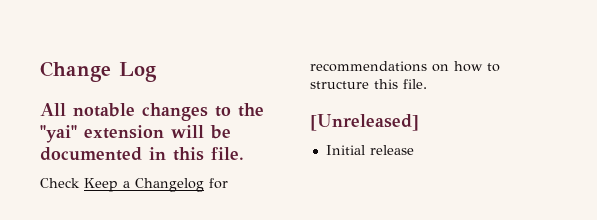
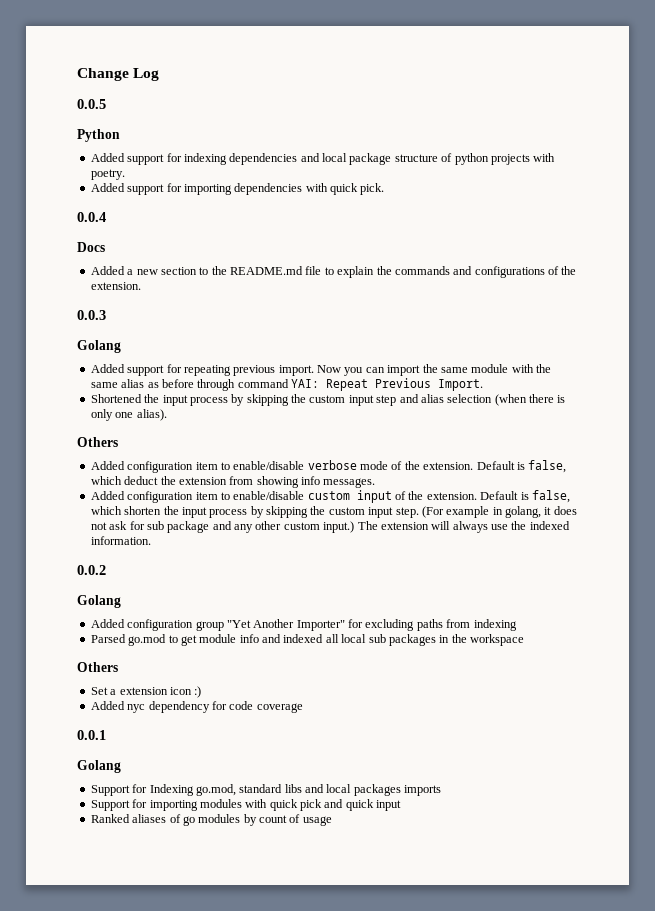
- All notable changes to the "yai" extension will be documented in this file.
- Check Keep a Changelog for recommendations on how to structure this file.
- [Unreleased]
- Initial release
+ 0.0.5
+ Python
+ Added support for indexing dependencies and local package structure of python projects with poetry.
+ Added support for importing dependencies with quick pick.
+ 0.0.4
+ Docs
+ Added a new section to the README.md file to explain the commands and configurations of the extension.
+ 0.0.3
+ Golang
+ Added support for repeating previous import. Now you can import the same module with the same alias as before through command YAI: Repeat Previous Import.
+ Shortened the input process by skipping the custom input step and alias selection (when there is only one alias).
+ Others
+ Added configuration item to enable/disable verbose mode of the extension. Default is false, which deduct the extension from showing info messages.
+ Added configuration item to enable/disable custom input of the extension. Default is false, which shorten the input process by skipping the custom input step. (For example in golang, it does not ask for sub package and any other custom input.) The extension will always use the indexed information.
+ 0.0.2
+ Golang
+ Added configuration group "Yet Another Importer" for excluding paths from indexing
+ Parsed go.mod to get module info and indexed all local sub packages in the workspace
+ Others
+ Set a extension icon :)
+ Added nyc dependency for code coverage
+ 0.0.1
+ Golang
+ Support for Indexing go.mod, standard libs and local packages imports
+ Support for importing modules with quick pick and quick input
+ Ranked aliases of go modules by count of usage

